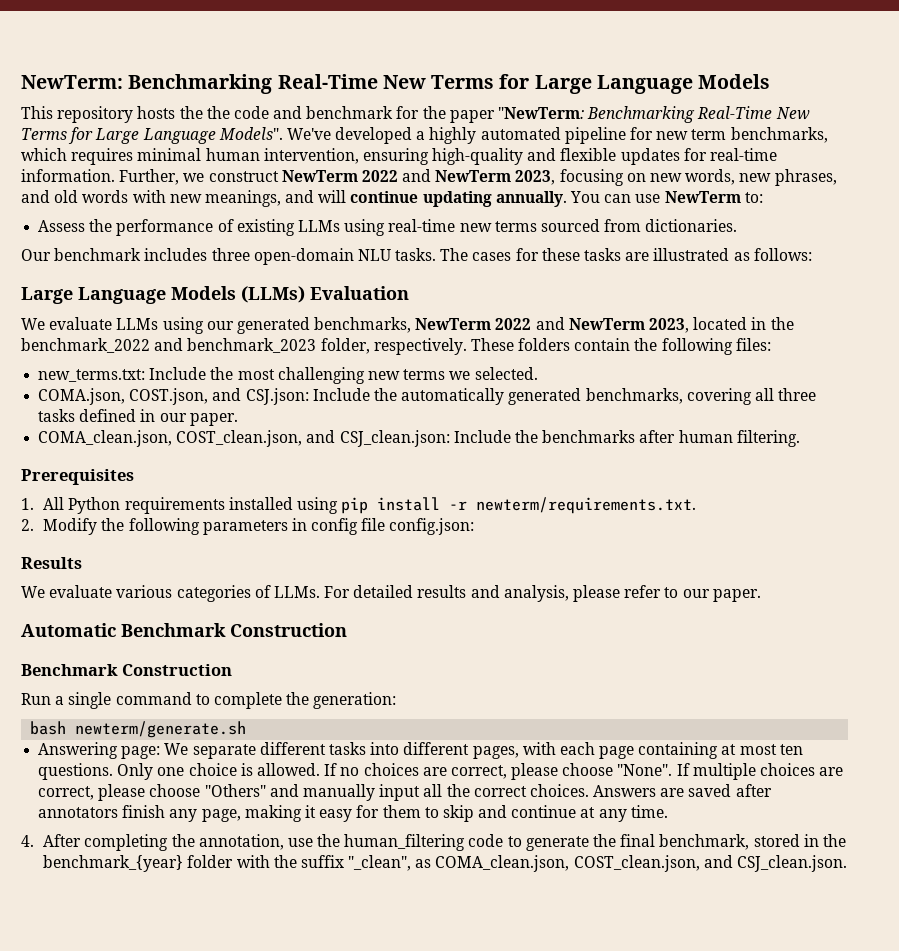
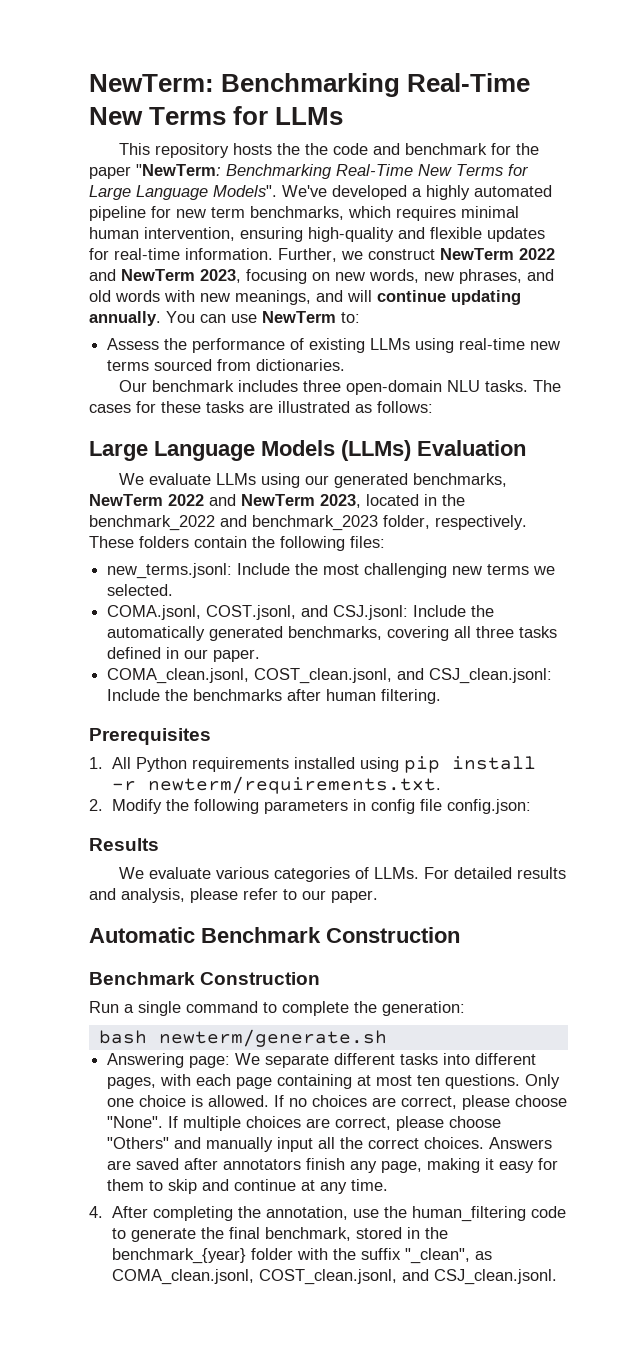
- NewTerm: Benchmarking Real-Time New Terms for Large Language Models
+ NewTerm: Benchmarking Real-Time New Terms for LLMs
- new_terms.txt: Include the most challenging new terms we selected.
+ new_terms.jsonl: Include the most challenging new terms we selected.
- COMA.json, COST.json, and CSJ.json: Include the automatically generated benchmarks, covering all three tasks defined in our paper.
+ COMA.jsonl, COST.jsonl, and CSJ.jsonl: Include the automatically generated benchmarks, covering all three tasks defined in our paper.
- COMA_clean.json, COST_clean.json, and CSJ_clean.json: Include the benchmarks after human filtering.
+ COMA_clean.jsonl, COST_clean.jsonl, and CSJ_clean.jsonl: Include the benchmarks after human filtering.
- 4. After completing the annotation, use the human_filtering code to generate the final benchmark, stored in the benchmark_{year} folder with the suffix "_clean", as COMA_clean.json, COST_clean.json, and CSJ_clean.json.
+ 4. After completing the annotation, use the human_filtering code to generate the final benchmark, stored in the benchmark_{year} folder with the suffix "_clean", as COMA_clean.jsonl, COST_clean.jsonl, and CSJ_clean.jsonl.

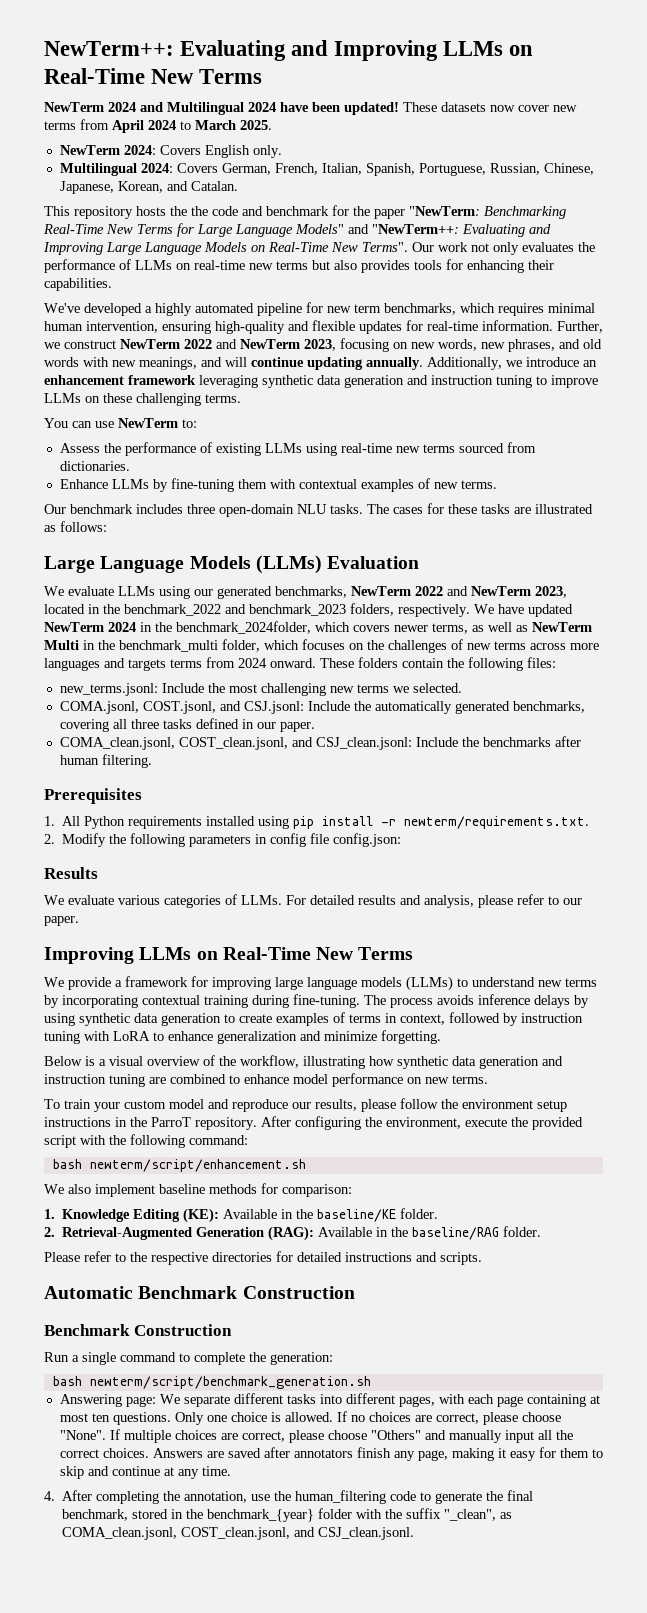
- NewTerm: Benchmarking Real-Time New Terms for LLMs
+ NewTerm++: Evaluating and Improving LLMs on Real-Time New Terms
+ NewTerm 2024 and Multilingual 2024 have been updated! These datasets now cover new terms from April 2024 to March 2025.
+ NewTerm 2024: Covers English only.
+ Multilingual 2024: Covers German, French, Italian, Spanish, Portuguese, Russian, Chinese, Japanese, Korean, and Catalan.
- This repository hosts the the code and benchmark for the paper "NewTerm: Benchmarking Real-Time New Terms for Large Language Models". We've developed a highly automated pipeline for new term benchmarks, which requires minimal human intervention, ensuring high-quality and flexible updates for real-time information.
+ This repository hosts the the code and benchmark for the paper "NewTerm: Benchmarking Real-Time New Terms for Large Language Models" and "NewTerm++: Evaluating and Improving Large Language Models on Real-Time New Terms". Our work not only evaluates the performance of LLMs on real-time new terms but also provides tools for enhancing their capabilities.
+ We've developed a highly automated pipeline for new term benchmarks, which requires minimal human intervention, ensuring high-quality and flexible updates for real-time information.
- Further, we construct NewTerm 2022 and NewTerm 2023, focusing on new words, new phrases, and old words with new meanings, and will continue updating annually. You can use NewTerm to:
+ Further, we construct NewTerm 2022 and NewTerm 2023, focusing on new words, new phrases, and old words with new meanings, and will continue updating annually. Additionally, we introduce an enhancement framework leveraging synthetic data generation and instruction tuning to improve LLMs on these challenging terms.
+ You can use NewTerm to:
+ Enhance LLMs by fine-tuning them with contextual examples of new terms.
- We evaluate LLMs using our generated benchmarks, NewTerm 2022 and NewTerm 2023, located in the benchmark_2022 and benchmark_2023 folder, respectively.
+ We evaluate LLMs using our generated benchmarks, NewTerm 2022 and NewTerm 2023, located in the benchmark_2022 and benchmark_2023 folders, respectively. We have updated NewTerm 2024 in the benchmark_2024folder, which covers newer terms, as well as NewTerm Multi in the benchmark_multi folder, which focuses on the challenges of new terms across more languages and targets terms from 2024 onward.
  For detailed results and analysis, please refer to our paper.
+ Improving LLMs on Real-Time New Terms
+ We provide a framework for improving large language models (LLMs) to understand new terms by incorporating contextual training during fine-tuning. The process avoids inference delays by using synthetic data generation to create examples of terms in context, followed by instruction tuning with LoRA to enhance generalization and minimize forgetting.
+ Below is a visual overview of the workflow, illustrating how synthetic data generation and instruction tuning are combined to enhance model performance on new terms.
+ To train your custom model and reproduce our results, please follow the environment setup instructions in the ParroT repository. After configuring the environment, execute the provided script with the following command:
+ bash newterm/script/enhancement.sh
+ We also implement baseline methods for comparison:
+ 1. Knowledge Editing (KE): Available in the baseline/KE folder.
+ 2. Retrieval-Augmented Generation (RAG): Available in the baseline/RAG folder.
+ Please refer to the respective directories for detailed instructions and scripts.
- bash newterm/generate.sh
+ bash newterm/script/benchmark_generation.sh

